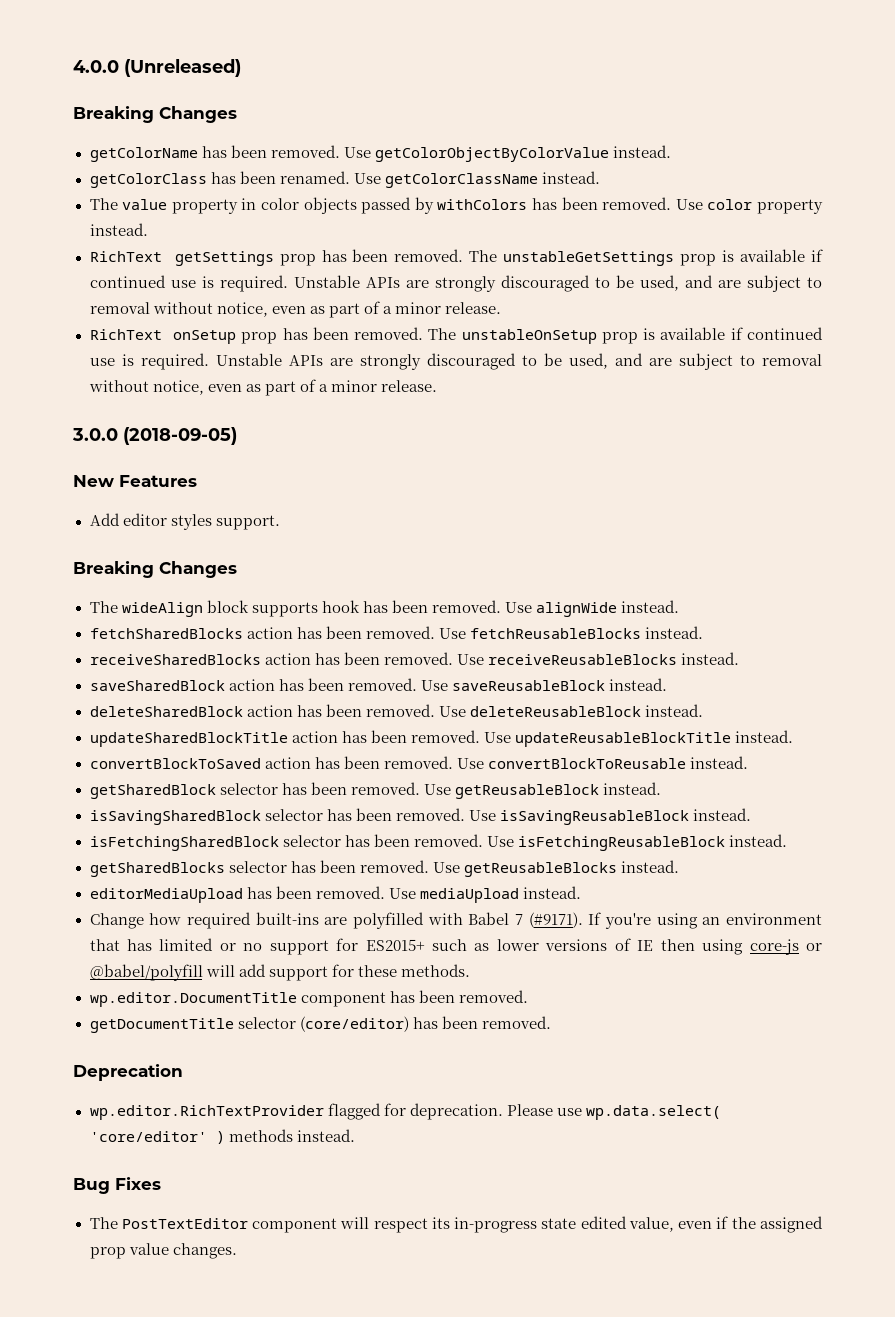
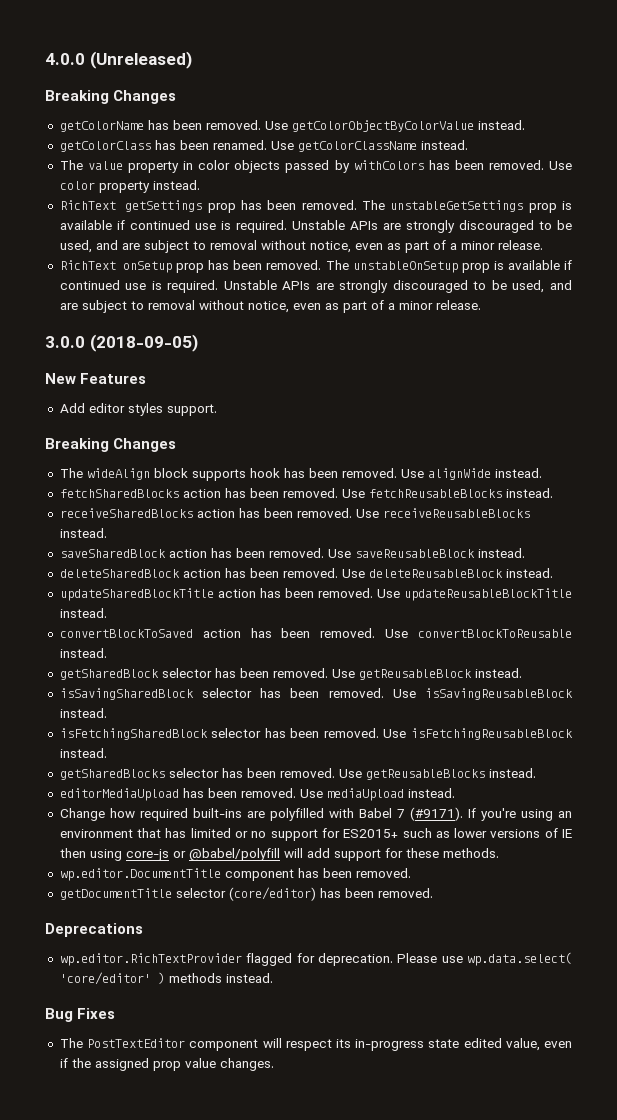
- Deprecation
+ Deprecations

